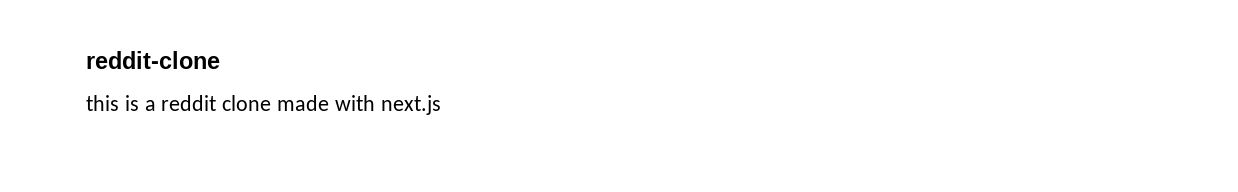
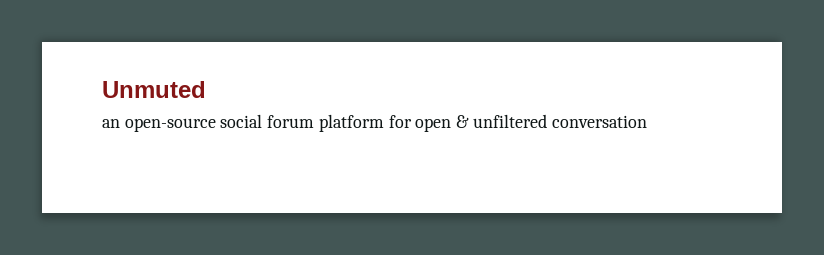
- reddit-clone
- this is a reddit clone made with next.js
+ Unmuted
+ an open-source social forum platform for open & unfiltered conversation

